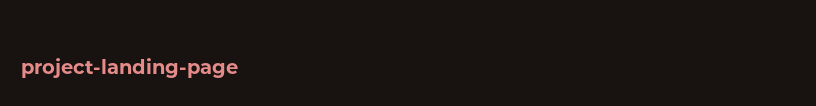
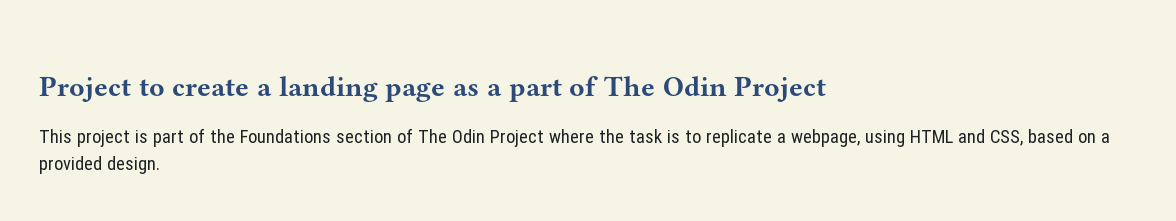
- project-landing-page
+ Project to create a landing page as a part of The Odin Project
+ This project is part of the Foundations section of The Odin Project where the task is to replicate a webpage, using HTML and CSS, based on a provided design.

